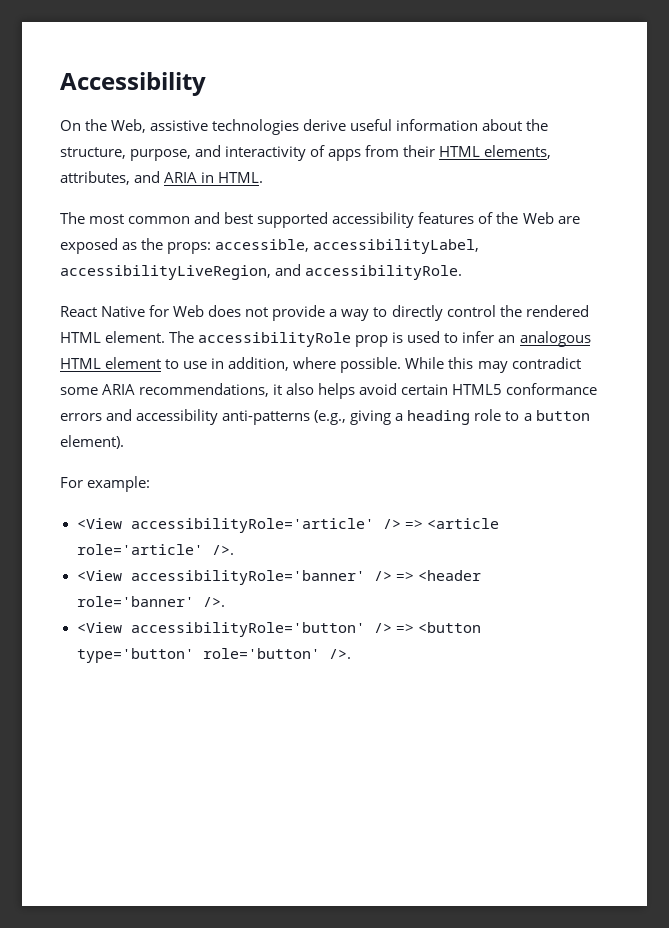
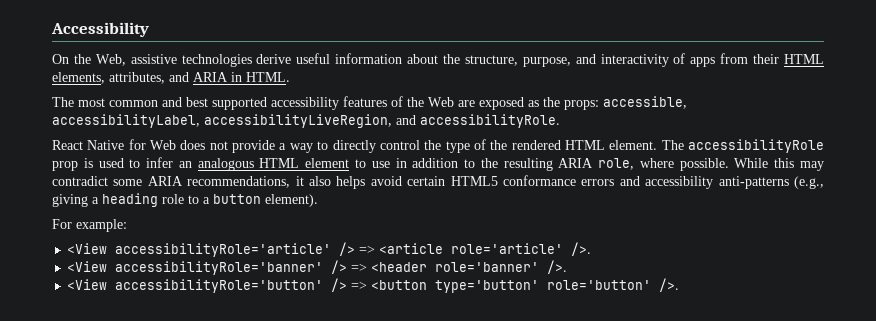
- React Native for Web does not provide a way to directly control the rendered HTML element.
+ React Native for Web does not provide a way to directly control the type of the rendered HTML element.
- The accessibilityRole prop is used to infer an analogous HTML element to use in addition, where possible.
+ The accessibilityRole prop is used to infer an analogous HTML element to use in addition to the resulting ARIA role, where possible.

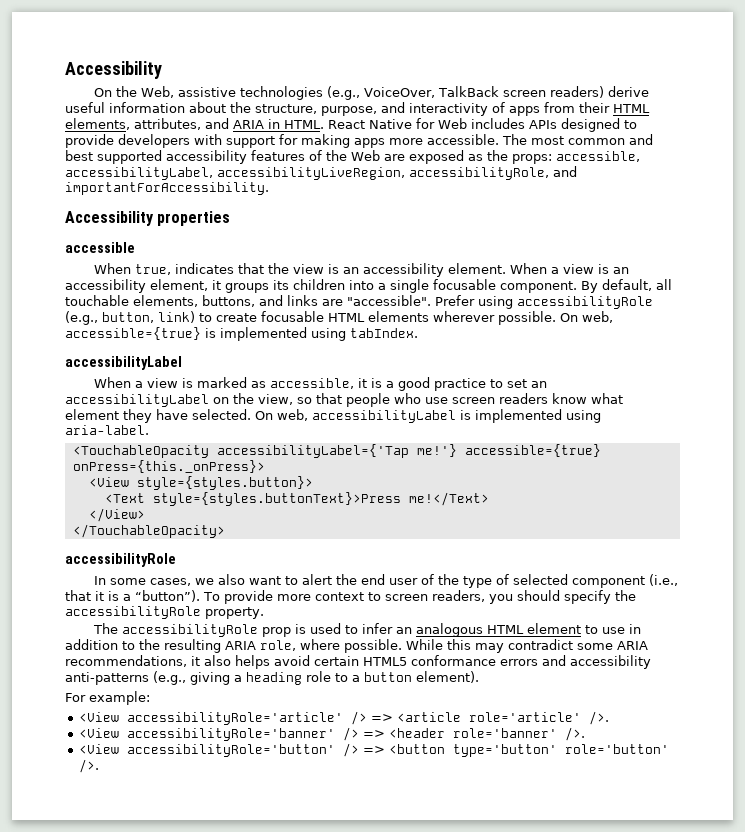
- On the Web, assistive technologies derive useful information about the structure, purpose, and interactivity of apps from their HTML elements, attributes, and ARIA in HTML.
- The most common and best supported accessibility features of the Web are exposed as the props:
+ On the Web, assistive technologies (e.g., VoiceOver, TalkBack screen readers) derive useful information about the structure, purpose, and interactivity of apps from their HTML elements, attributes, and ARIA in HTML. React Native for Web includes APIs designed to provide developers with support for making apps more accessible. The most common and best supported accessibility features of the Web are exposed as the props:
- accessible, accessibilityLabel, accessibilityLiveRegion, and accessibilityRole.
- React Native for Web does not provide a way to directly control the type of the rendered HTML element. The accessibilityRole prop is used to infer an analogous HTML element to use in addition to the resulting ARIA role, where possible.
+ accessible, accessibilityLabel, accessibilityLiveRegion, accessibilityRole, and importantForAccessibility.
+ Accessibility properties
+ accessible
+ When true, indicates that the view is an accessibility element. When a view is an accessibility element, it groups its children into a single focusable component. By default, all touchable elements, buttons, and links are "accessible". Prefer using accessibilityRole (e.g., button, link) to create focusable HTML elements wherever possible. On web, accessible={true} is implemented using tabIndex.
+ accessibilityLabel
+ When a view is marked as accessible, it is a good practice to set an accessibilityLabel on the view, so that people who use screen readers know what element they have selected. On web, accessibilityLabel is implemented using aria-label.
+ <TouchableOpacity accessibilityLabel={'Tap me!'} accessible={true} onPress={this._onPress}>
+ <View style={styles.button}>
+ <Text style={styles.buttonText}>Press me!</Text>
+ </View>
+ </TouchableOpacity>
+ accessibilityRole
+ In some cases, we also want to alert the end user of the type of selected component (i.e., that it is a “button”). To provide more context to screen readers, you should specify the accessibilityRole property.
+ The accessibilityRole prop is used to infer an analogous HTML element to use in addition to the resulting ARIA role, where possible.

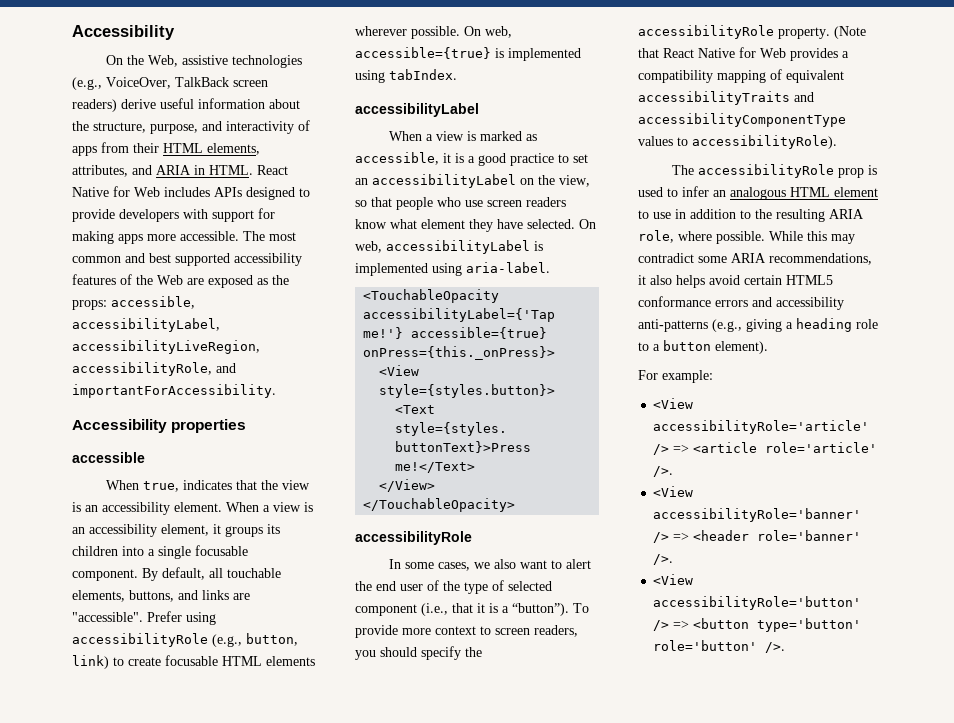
+ (Note that React Native for Web provides a compatibility mapping of equivalent accessibilityTraits and accessibilityComponentType values to accessibilityRole).

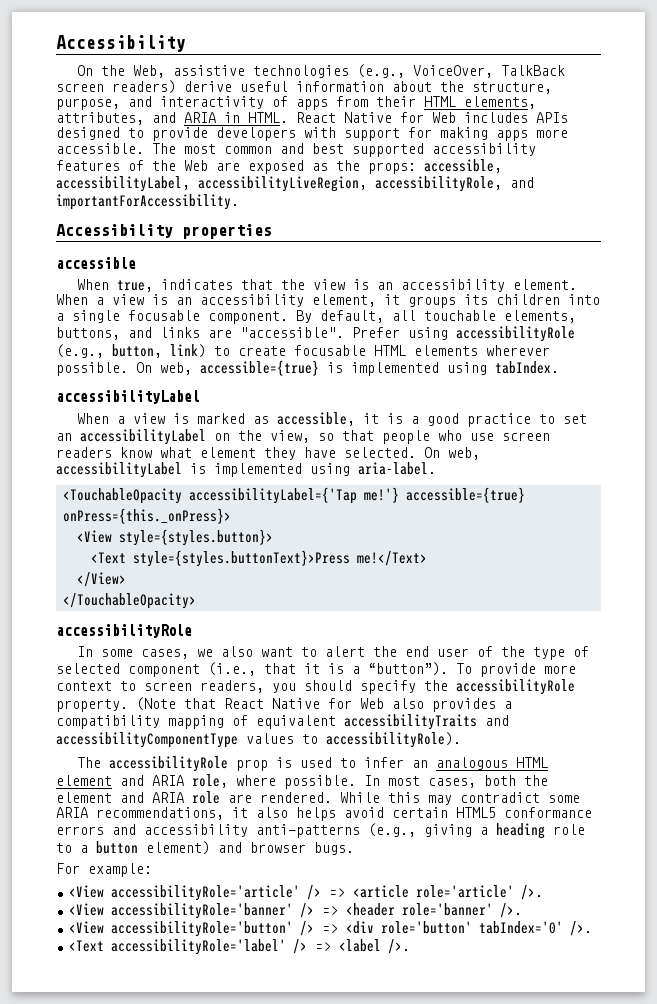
- (Note that React Native for Web provides a compatibility mapping of equivalent accessibilityTraits and accessibilityComponentType values to accessibilityRole).
+ (Note that React Native for Web also provides a compatibility mapping of equivalent accessibilityTraits and accessibilityComponentType values to accessibilityRole).
- The accessibilityRole prop is used to infer an analogous HTML element to use in addition to the resulting ARIA role, where possible.
+ The accessibilityRole prop is used to infer an analogous HTML element and ARIA role, where possible. In most cases, both the element and ARIA role are rendered.
- While this may contradict some ARIA recommendations, it also helps avoid certain HTML5 conformance errors and accessibility anti-patterns (e.g., giving a heading role to a button element).
+ While this may contradict some ARIA recommendations, it also helps avoid certain HTML5 conformance errors and accessibility anti-patterns (e.g., giving a heading role to a button element) and browser bugs.
- <View accessibilityRole='button' /> => <button type='button' role='button' />.
+ <View accessibilityRole='button' /> => <div role='button' tabIndex='0' />.
+ <Text accessibilityRole='label' /> => <label />.

